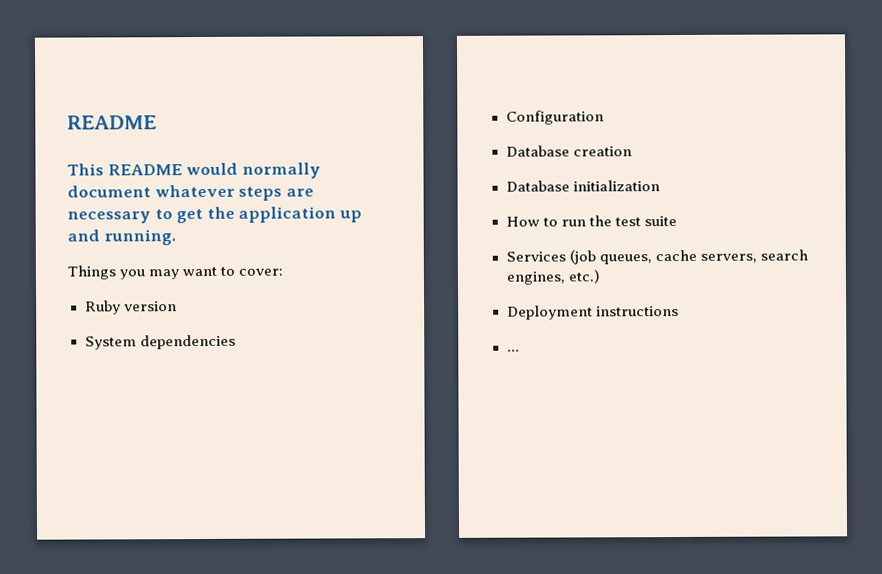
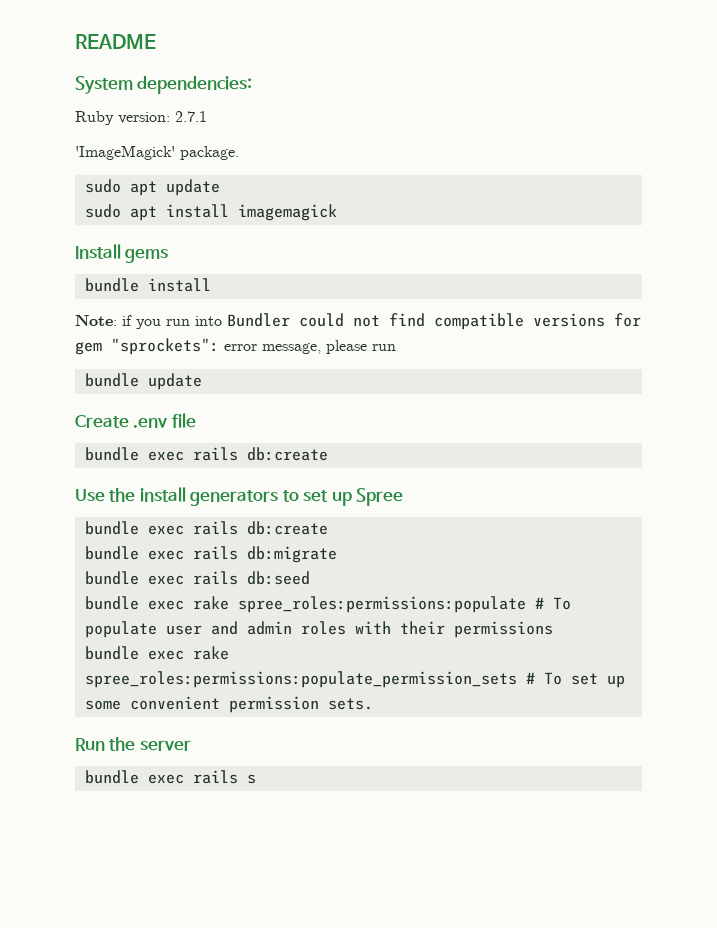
- This README would normally document whatever steps are necessary to get the application up and running.
- Things you may want to cover:
- Ruby version
- System dependencies
- Configuration
- Database creation
- Database initialization
- How to run the test suite
- Services (job queues, cache servers, search engines, etc.)
- Deployment instructions
- ...
+ System dependencies:
+ Ruby version: 2.7.1
+ 'ImageMagick' package.
+ sudo apt update
+ sudo apt install imagemagick
+ Install gems
+ bundle install
+ Note: if you run into Bundler could not find compatible versions for gem "sprockets": error message, please run
+ bundle update
+ Create .env file
+ bundle exec rails db:create
+ Use the install generators to set up Spree
+ bundle exec rails db:create
+ bundle exec rails db:migrate
+ bundle exec rails db:seed
+ bundle exec rake spree_roles:permissions:populate # To populate user and admin roles with their permissions
+ bundle exec rake spree_roles:permissions:populate_permission_sets # To set up some convenient permission sets.
+ Run the server
+ bundle exec rails s

